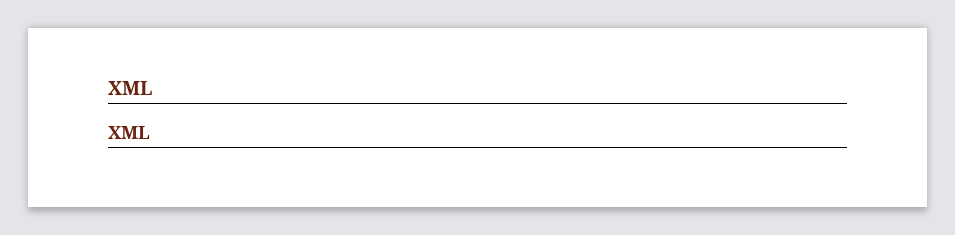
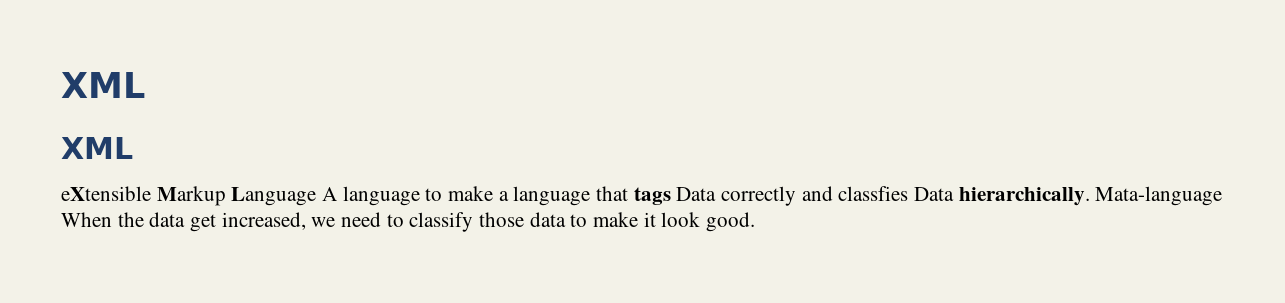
+ eXtensible Markup Language A language to make a language that tags Data correctly and classfies Data hierarchically. Mata-language When the data get increased, we need to classify those data to make it look good.

